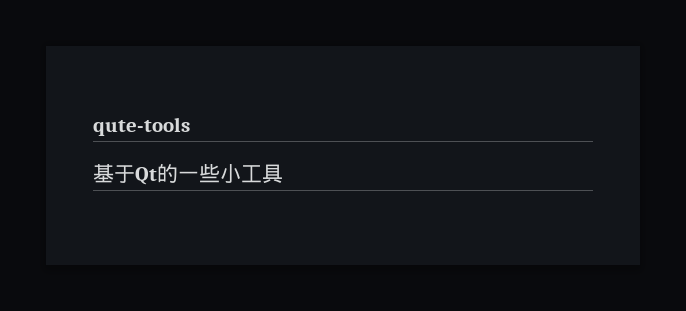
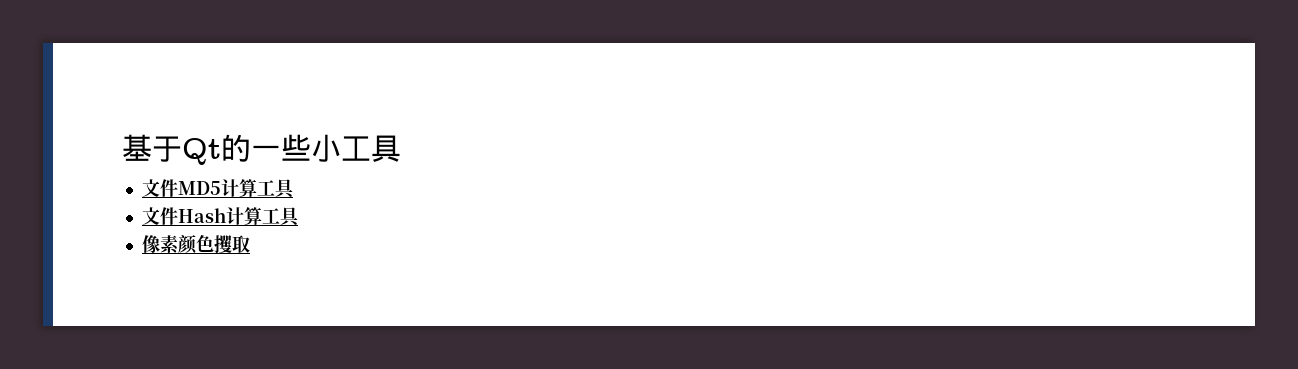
- qute-tools
+ 文件MD5计算工具
+ 文件Hash计算工具
+ 像素颜色攫取

